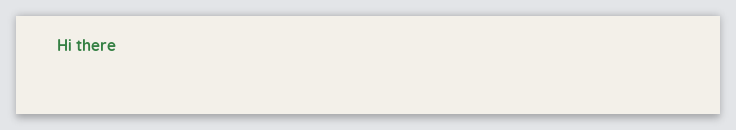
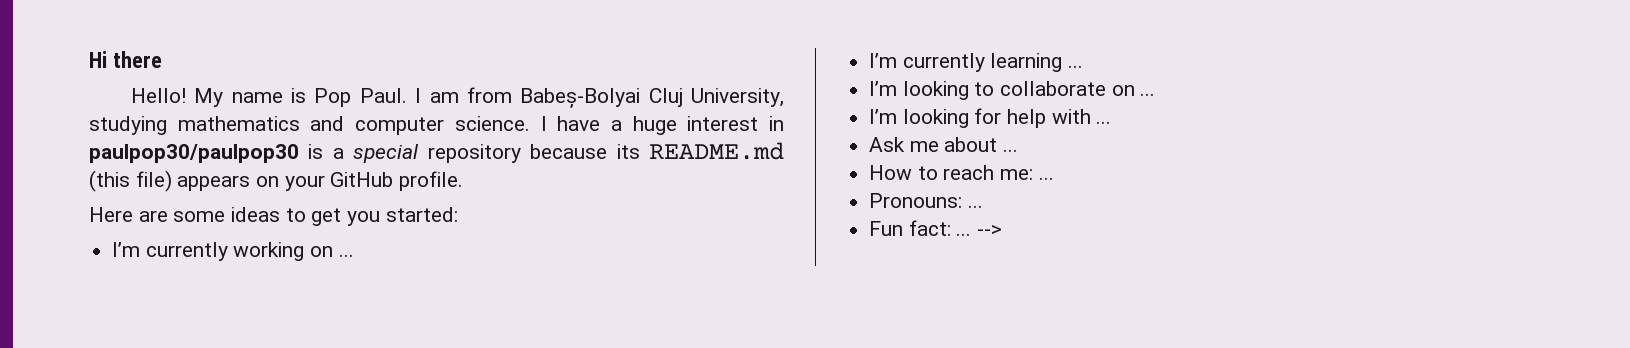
+ Hello! My name is Pop Paul. I am from Babeș-Bolyai Cluj University, studying mathematics and computer science. I have a huge interest in paulpop30/paulpop30 is a special repository because its README.md (this file) appears on your GitHub profile.
+ Here are some ideas to get you started:
+ I’m currently working on ...
+ I’m currently learning ...
+ I’m looking to collaborate on ...
+ I’m looking for help with ...
+ Ask me about ...
+ How to reach me: ...
+ Pronouns: ...
+ Fun fact: ... -->

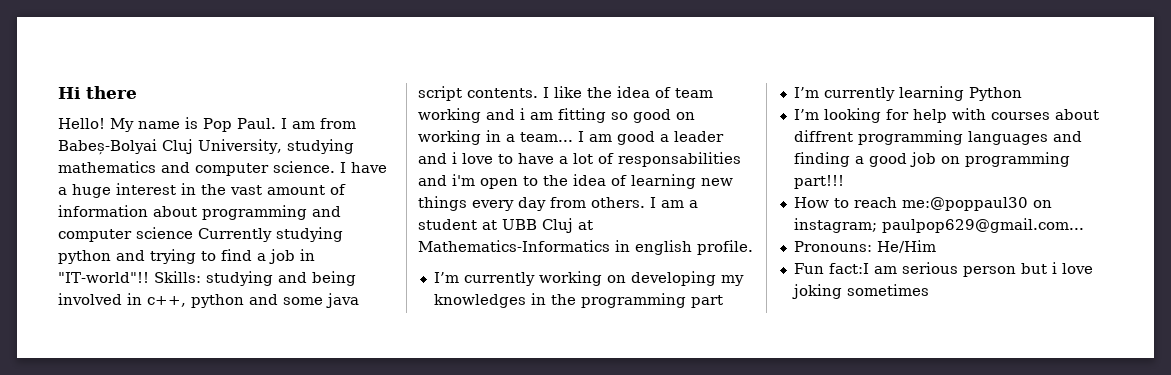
- I have a huge interest in paulpop30/paulpop30 is a special repository because its README.md (this file) appears on your GitHub profile.
- Here are some ideas to get you started:
- I’m currently working on ...
- I’m currently learning ...
- I’m looking to collaborate on ...
+ I have a huge interest in the vast amount of information about programming and computer science Currently studying python and trying to find a job in "IT-world"!! Skills: studying and being involved in c++, python and some java script contents. I like the idea of team working and i am fitting so good on working in a team... I am good a leader and i love to have a lot of responsabilities and i'm open to the idea of learning new things every day from others. I am a student at UBB Cluj at Mathematics-Informatics in english profile.
+ I’m currently working on developing my knowledges in the programming part
+ I’m currently learning Python
- I’m looking for help with ...
- Ask me about ...
+ I’m looking for help with courses about diffrent programming languages and finding a good job on programming part!!!
- How to reach me: ...
+ How to reach me:@poppaul30 on instagram; paulpop629@gmail.com...
- Pronouns: ...
+ Pronouns: He/Him
- Fun fact: ... -->
+ Fun fact:I am serious person but i love joking sometimes

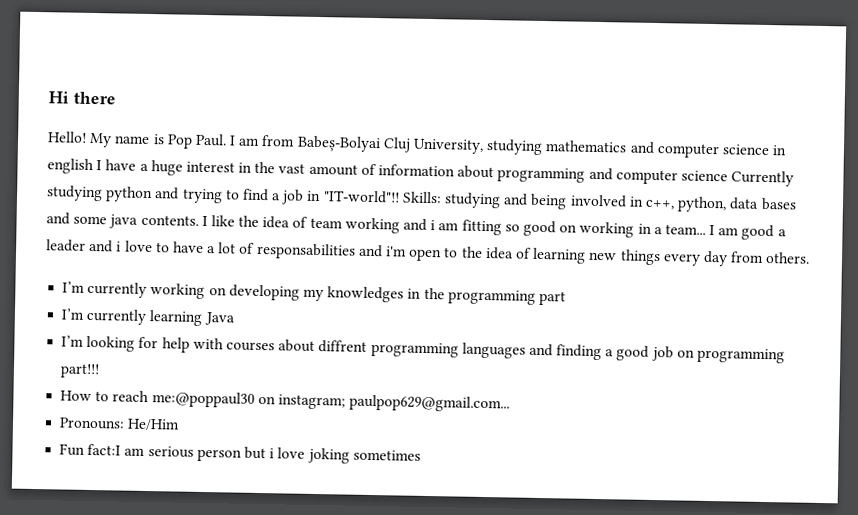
- I am from Babeș-Bolyai Cluj University, studying mathematics and computer science. I have a huge interest in the vast amount of information about programming and computer science Currently studying python and trying to find a job in "IT-world"!!
+ I am from Babeș-Bolyai Cluj University, studying mathematics and computer science in english I have a huge interest in the vast amount of information about programming and computer science Currently studying python and trying to find a job in "IT-world"!!
- Skills: studying and being involved in c++, python and some java script contents.
+ Skills: studying and being involved in c++, python, data bases and some java contents.
- I am a student at UBB Cluj at Mathematics-Informatics in english profile.
- I’m currently learning Python
+ I’m currently learning Java

